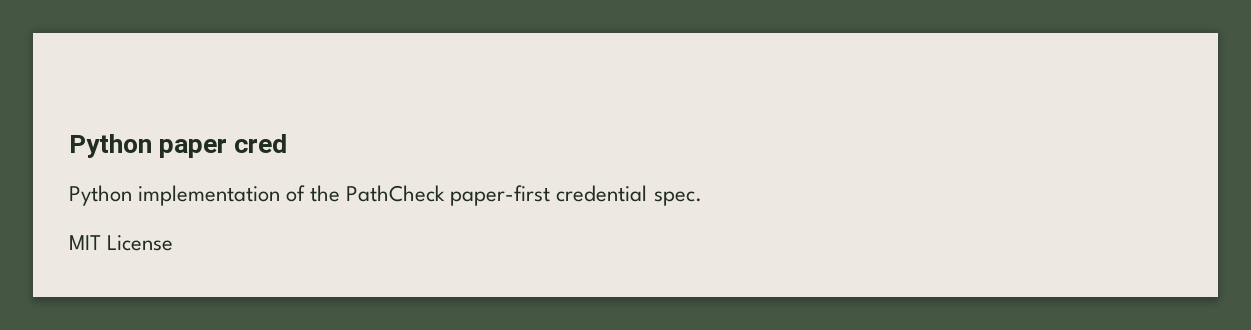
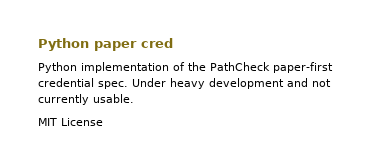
+ Under heavy development and not currently usable.

